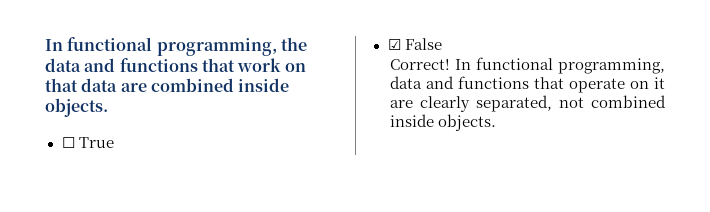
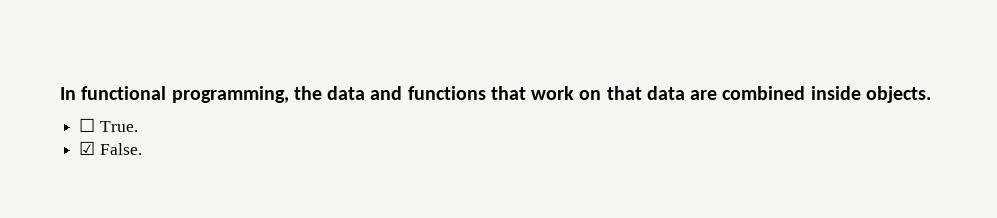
- ☐ True
+ ☐ True.
- ☑ False
- Correct! In functional programming, data and functions that operate on it are clearly separated, not combined inside objects.
+ ☑ False.

